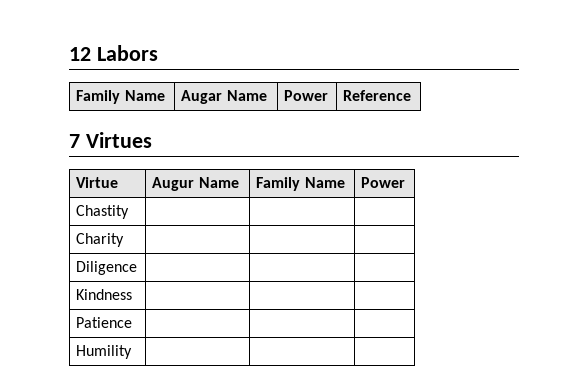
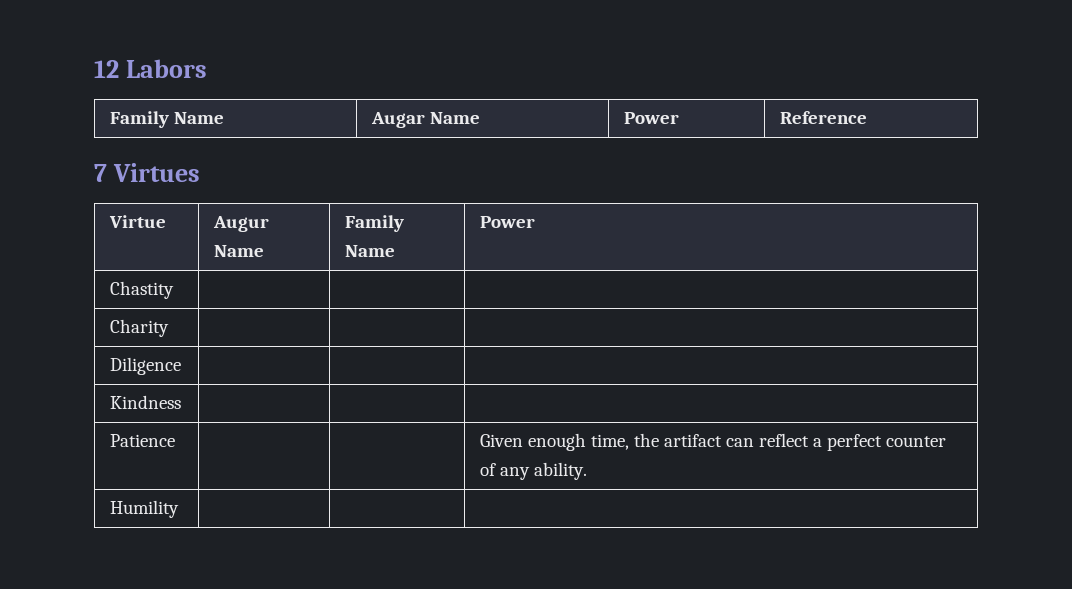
- Patience | | |
+ Patience | | | Given enough time, the artifact can reflect a perfect counter of any ability.

